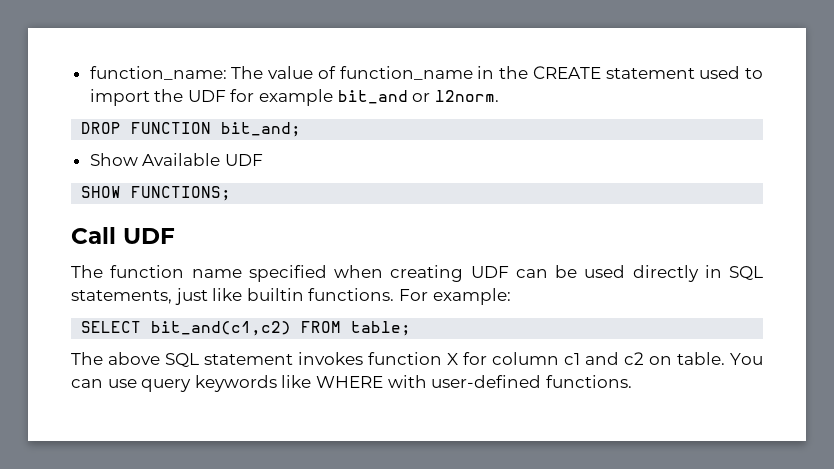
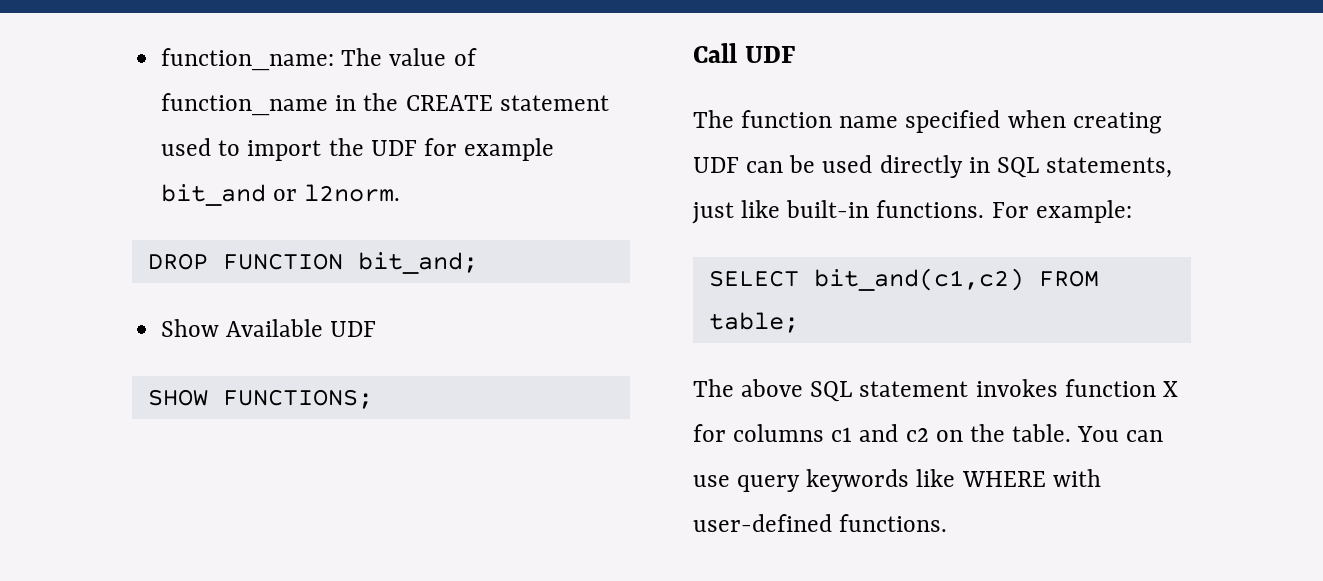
- The function name specified when creating UDF can be used directly in SQL statements, just like builtin functions.
+ The function name specified when creating UDF can be used directly in SQL statements, just like built-in functions.
- The above SQL statement invokes function X for column c1 and c2 on table.
+ The above SQL statement invokes function X for columns c1 and c2 on the table.

